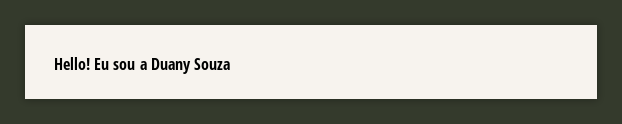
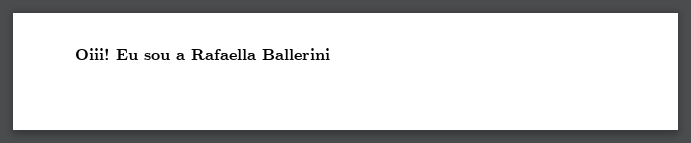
- Hello!
+ Oiii!
- Eu sou a Duany Souza
+ Eu sou a Rafaella Ballerini

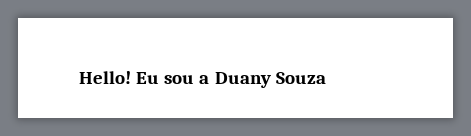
- Oiii!
+ Hello!
- Eu sou a Rafaella Ballerini
+ Eu sou a Duany Souza

